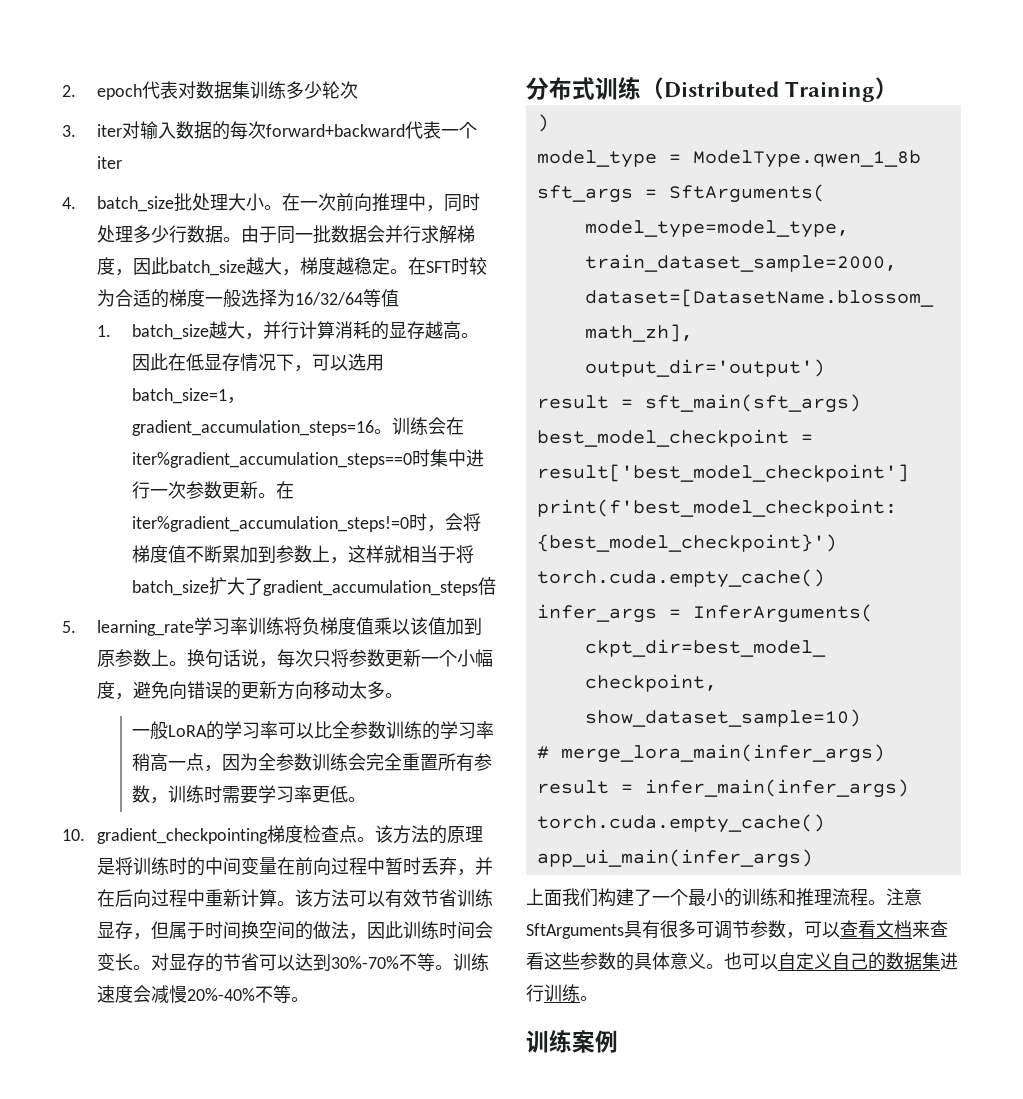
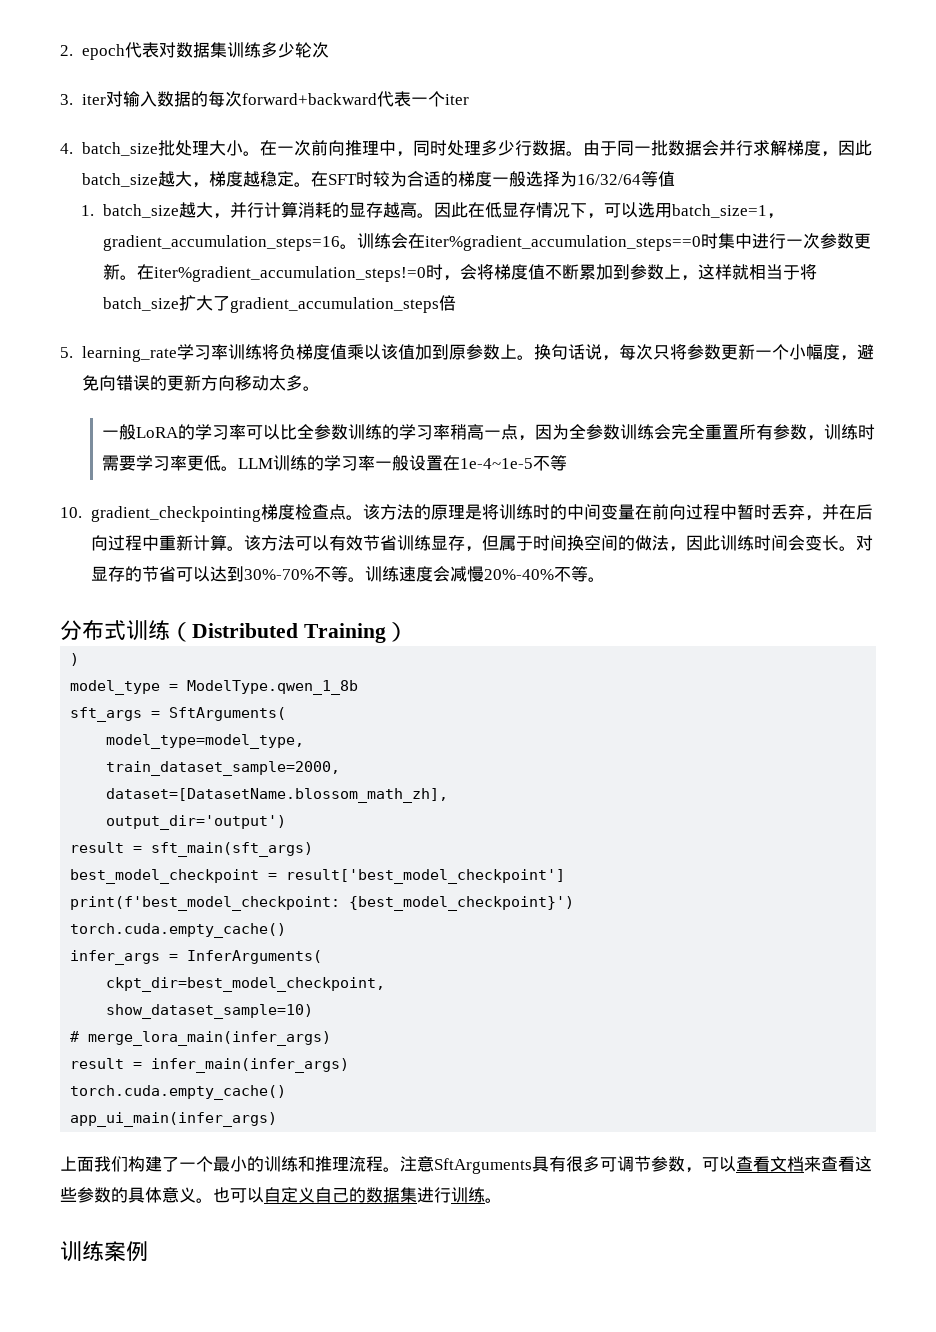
+ LLM训练的学习率一般设置在1e-4~1e-5不等

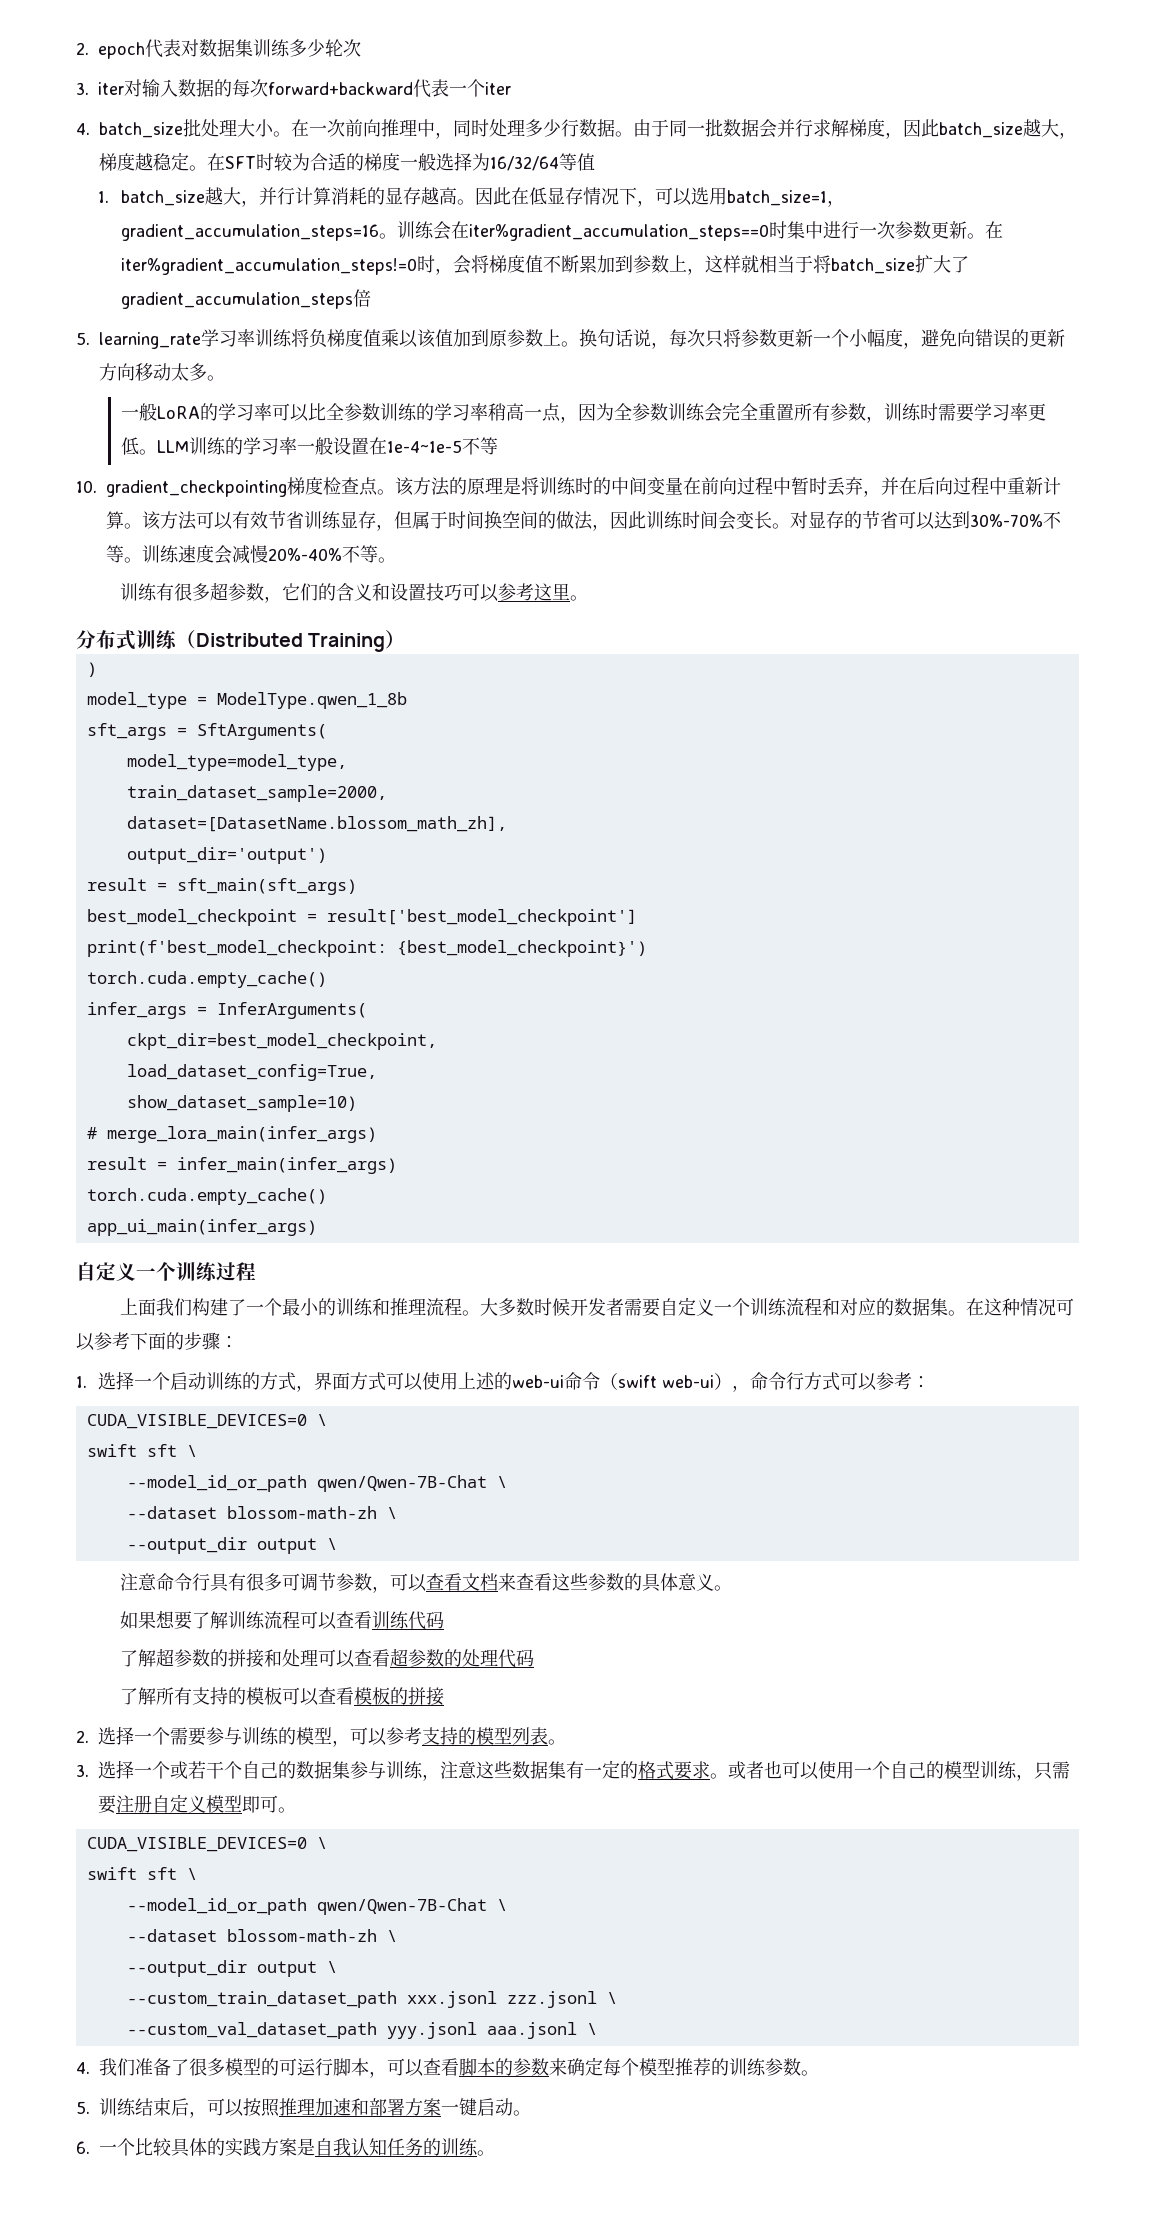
+ 训练有很多超参数，它们的含义和设置技巧可以参考这里。
+ load_dataset_config=True,
+ 自定义一个训练过程
- 注意SftArguments具有很多可调节参数，可以查看文档来查看这些参数的具体意义。也可以自定义自己的数据集进行训练。
+ 大多数时候开发者需要自定义一个训练流程和对应的数据集。在这种情况可以参考下面的步骤：
+ 1.选择一个启动训练的方式，界面方式可以使用上述的web-ui命令（swift web-ui），命令行方式可以参考：
+ CUDA_VISIBLE_DEVICES=0 \
+ swift sft \
+ --model_id_or_path qwen/Qwen-7B-Chat \
+ --dataset blossom-math-zh \
+ --output_dir output \
+ 注意命令行具有很多可调节参数，可以查看文档来查看这些参数的具体意义。
+ 如果想要了解训练流程可以查看训练代码
+ 了解超参数的拼接和处理可以查看超参数的处理代码
+ 了解所有支持的模板可以查看模板的拼接
+ 2.选择一个需要参与训练的模型，可以参考支持的模型列表。
+ 3.选择一个或若干个自己的数据集参与训练，注意这些数据集有一定的格式要求。或者也可以使用一个自己的模型训练，只需要注册自定义模型即可。
+ CUDA_VISIBLE_DEVICES=0 \
+ swift sft \
+ --model_id_or_path qwen/Qwen-7B-Chat \
+ --dataset blossom-math-zh \
+ --output_dir output \
+ --custom_train_dataset_path xxx.jsonl zzz.jsonl \
+ --custom_val_dataset_path yyy.jsonl aaa.jsonl \
+ 4.我们准备了很多模型的可运行脚本，可以查看脚本的参数来确定每个模型推荐的训练参数。
+ 5.训练结束后，可以按照推理加速和部署方案一键启动。
+ 6.一个比较具体的实践方案是自我认知任务的训练。
- 训练案例

